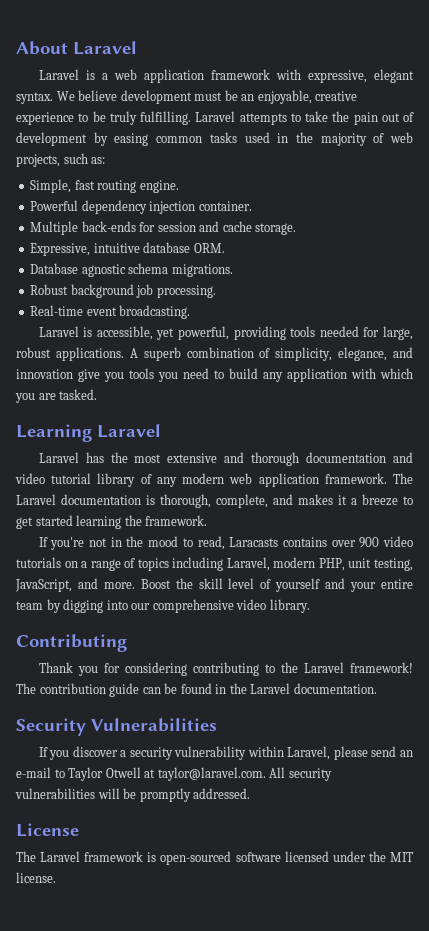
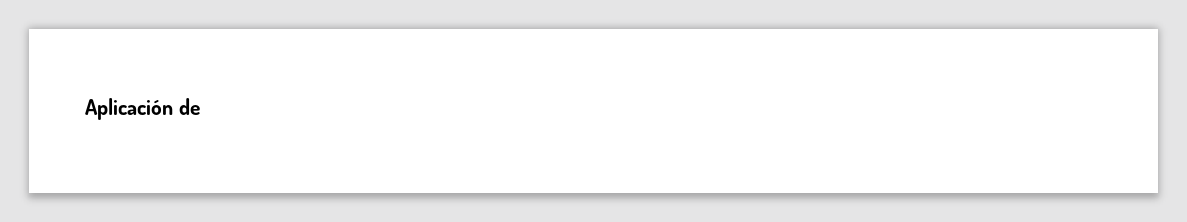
- About Laravel
- Laravel is a web application framework with expressive, elegant syntax. We believe development must be an enjoyable, creative experience to be truly fulfilling. Laravel attempts to take the pain out of development by easing common tasks used in the majority of web projects, such as:
- Simple, fast routing engine.
- Powerful dependency injection container.
- Multiple back-ends for session and cache storage.
- Expressive, intuitive database ORM.
- Database agnostic schema migrations.
- Robust background job processing.
- Real-time event broadcasting.
- Laravel is accessible, yet powerful, providing tools needed for large, robust applications. A superb combination of simplicity, elegance, and innovation give you tools you need to build any application with which you are tasked.
- Learning Laravel
- Laravel has the most extensive and thorough documentation and video tutorial library of any modern web application framework. The Laravel documentation is thorough, complete, and makes it a breeze to get started learning the framework.
- If you're not in the mood to read, Laracasts contains over 900 video tutorials on a range of topics including Laravel, modern PHP, unit testing, JavaScript, and more. Boost the skill level of yourself and your entire team by digging into our comprehensive video library.
- Contributing
- Thank you for considering contributing to the Laravel framework! The contribution guide can be found in the Laravel documentation.
- Security Vulnerabilities
- If you discover a security vulnerability within Laravel, please send an e-mail to Taylor Otwell at taylor@laravel.com. All security vulnerabilities will be promptly addressed.
- License
- The Laravel framework is open-sourced software licensed under the MIT license.
+ Aplicación de

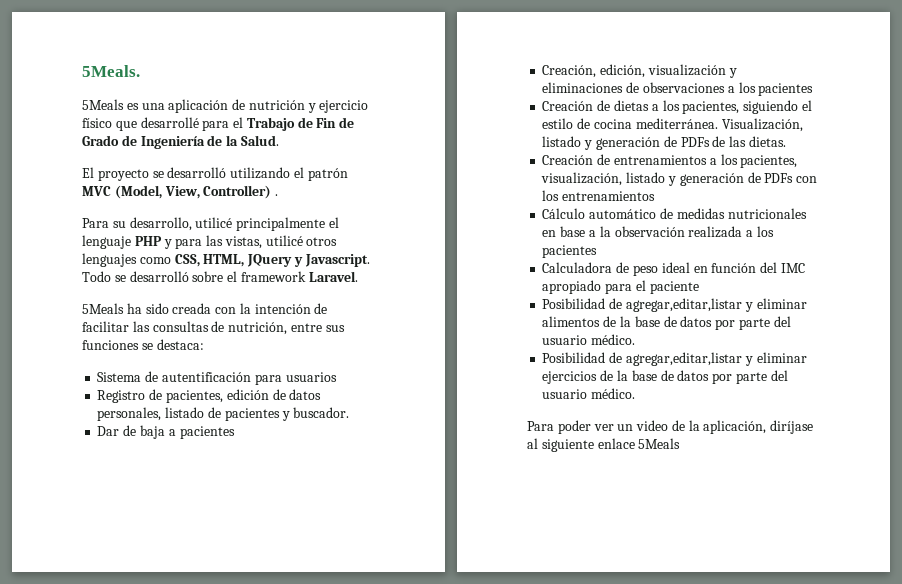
- Aplicación de
+ 5Meals.
+ 5Meals es una aplicación de nutrición y ejercicio físico que desarrollé para el Trabajo de Fin de Grado de Ingeniería de la Salud.
+ El proyecto se desarrolló utilizando el patrón MVC (Model, View, Controller) .
+ Para su desarrollo, utilicé principalmente el lenguaje PHP y para las vistas, utilicé otros lenguajes como CSS, HTML, JQuery y Javascript. Todo se desarrolló sobre el framework Laravel.
+ 5Meals ha sido creada con la intención de facilitar las consultas de nutrición, entre sus funciones se destaca:
+ Sistema de autentificación para usuarios
+ Registro de pacientes, edición de datos personales, listado de pacientes y buscador.
+ Dar de baja a pacientes
+ Creación, edición, visualización y eliminaciones de observaciones a los pacientes
+ Creación de dietas a los pacientes, siguiendo el estilo de cocina mediterránea. Visualización, listado y generación de PDFs de las dietas.
+ Creación de entrenamientos a los pacientes, visualización, listado y generación de PDFs con los entrenamientos
+ Cálculo automático de medidas nutricionales en base a la observación realizada a los pacientes
+ Calculadora de peso ideal en función del IMC apropiado para el paciente
+ Posibilidad de agregar,editar,listar y eliminar alimentos de la base de datos por parte del usuario médico.
+ Posibilidad de agregar,editar,listar y eliminar ejercicios de la base de datos por parte del usuario médico.
+ Para poder ver un video de la aplicación, diríjase al siguiente enlace 5Meals

